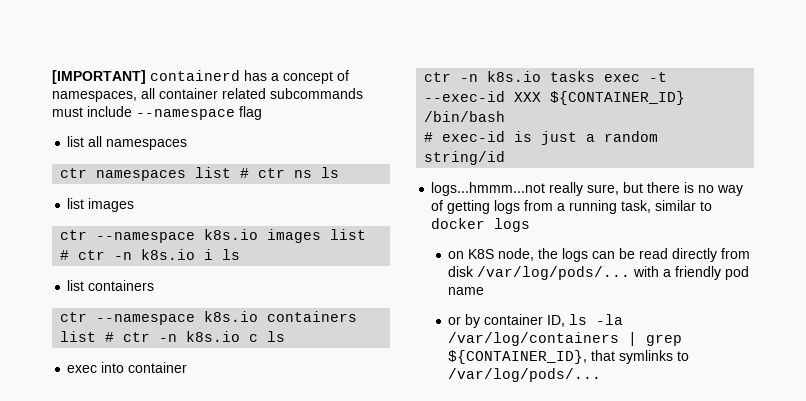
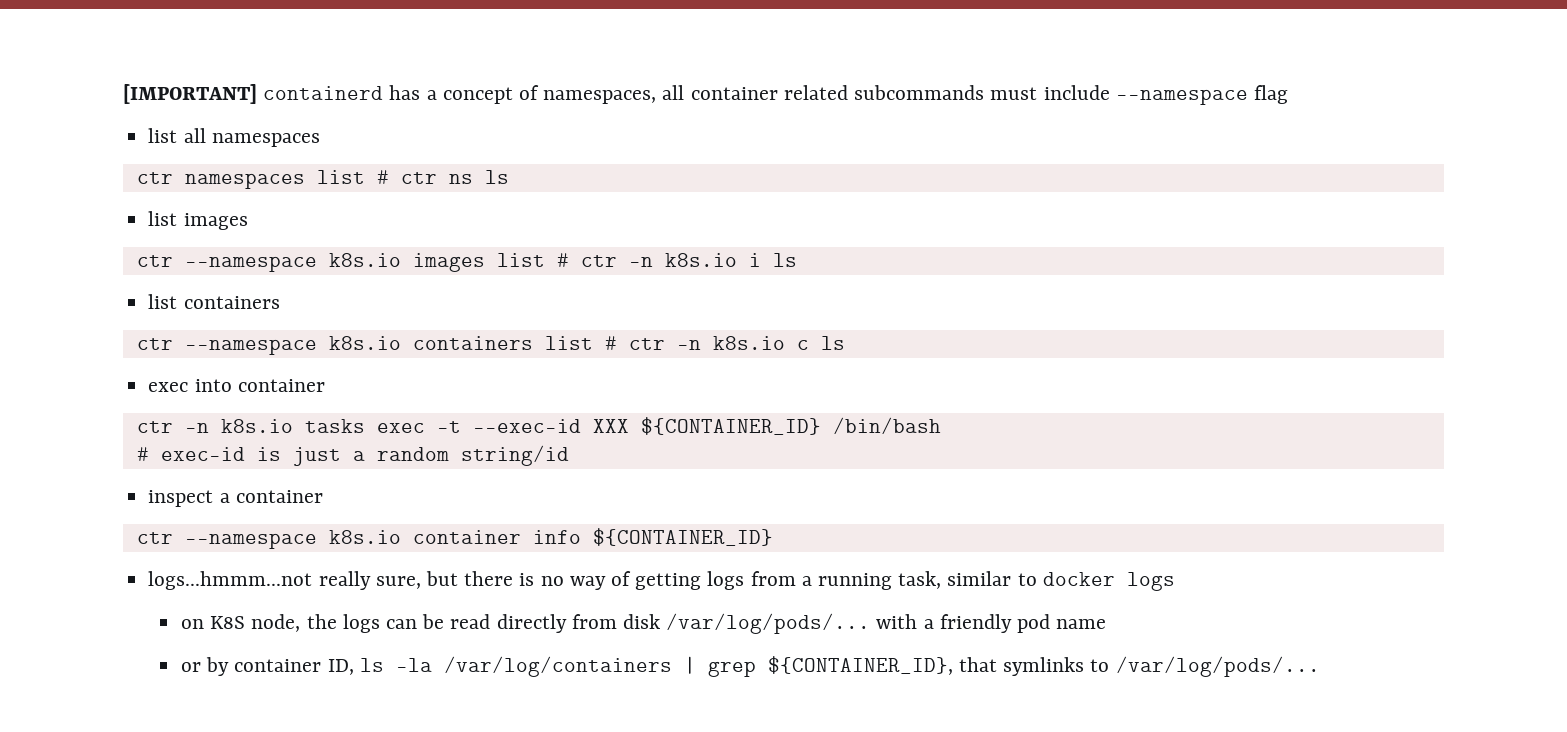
+ inspect a container
+ ctr --namespace k8s.io container info ${CONTAINER_ID}

